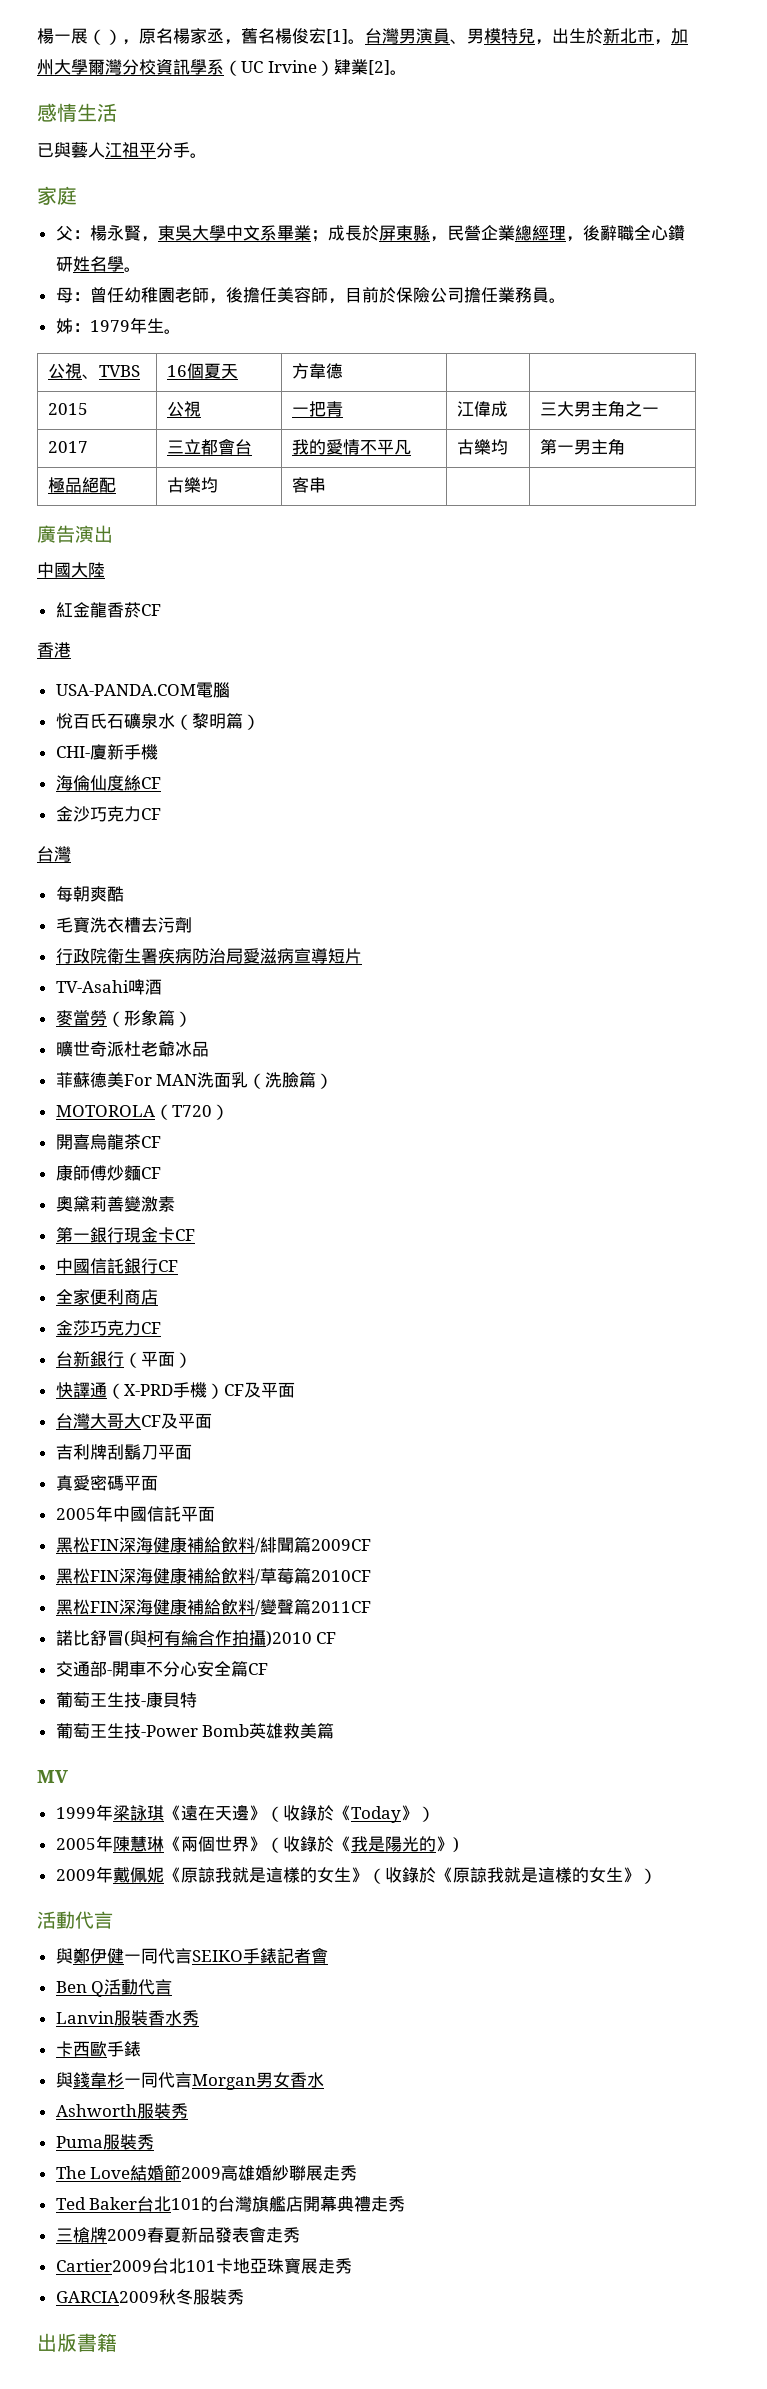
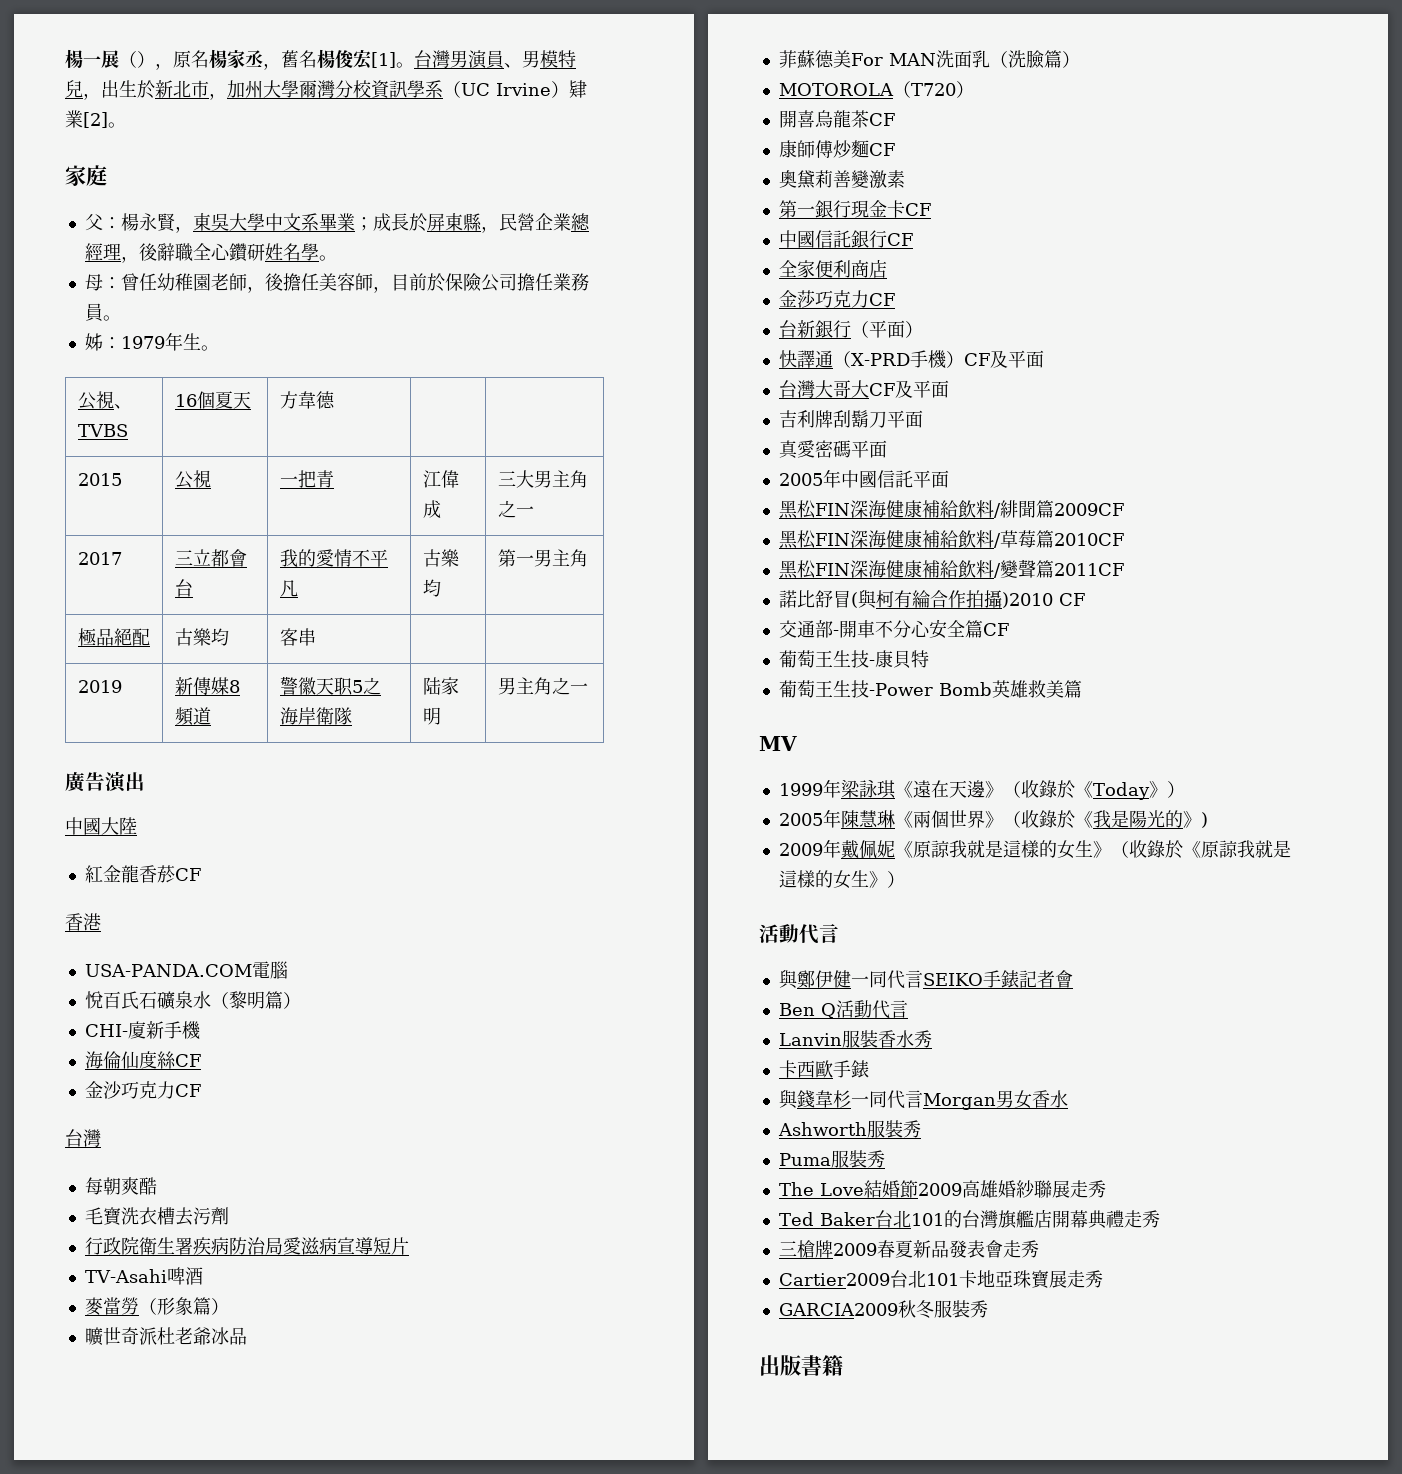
- 感情生活
- 已與藝人江祖平分手。
+ 2019 | 新傳媒8頻道 | 警徽天职5之海岸衛隊 | 陆家明 | 男主角之一

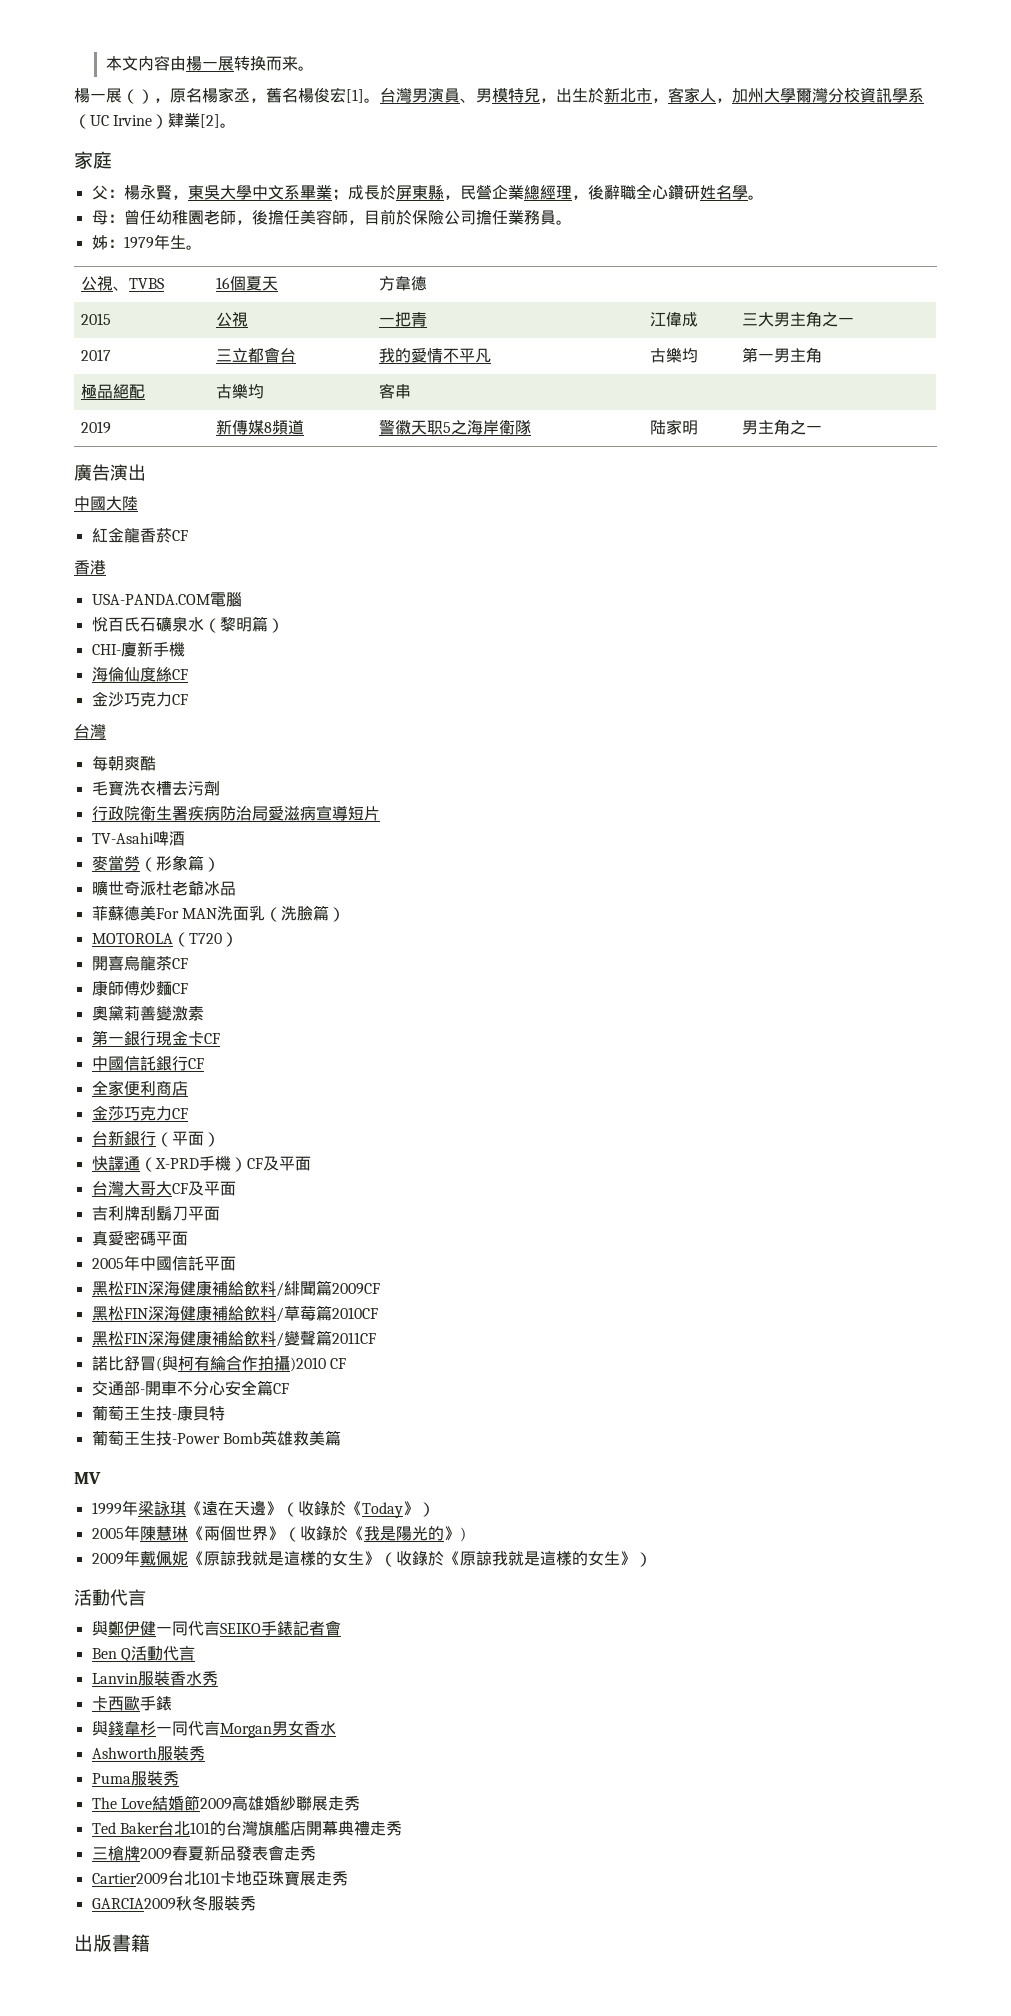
+ 本文内容由楊一展转换而来。
- 台灣男演員、男模特兒，出生於新北市，加州大學爾灣分校資訊學系（UC Irvine）肄業[2]。
+ 台灣男演員、男模特兒，出生於新北市，客家人，加州大學爾灣分校資訊學系（UC Irvine）肄業[2]。

